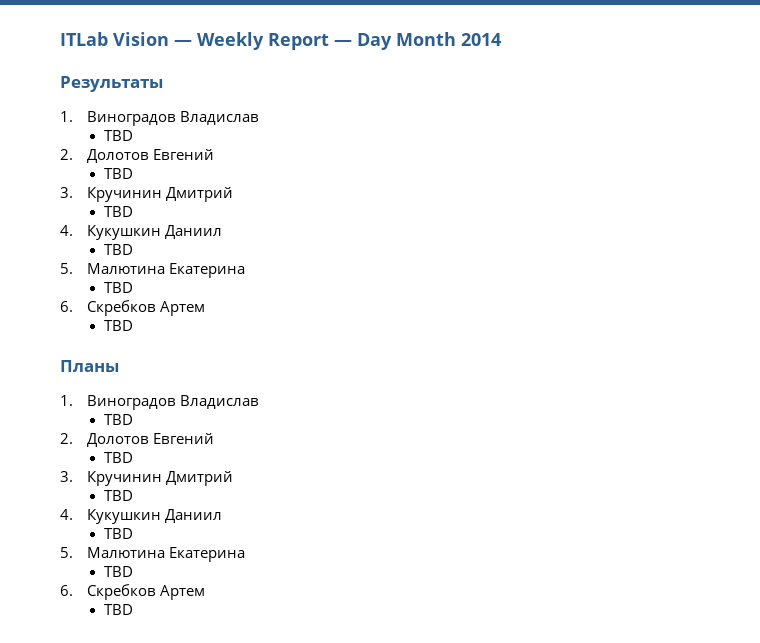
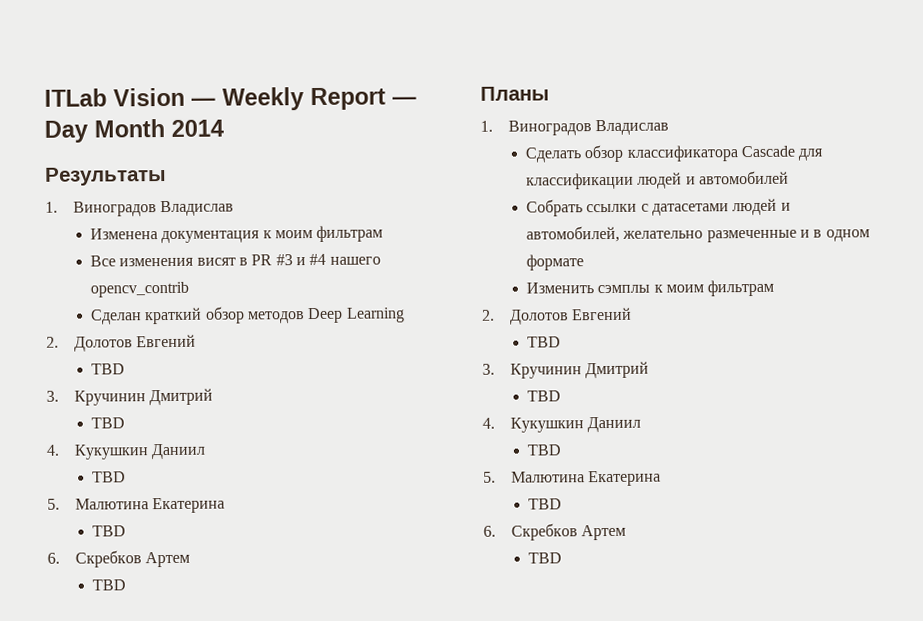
  Результаты
  1. Виноградов Владислав
- TBD
+ Изменена документация к моим фильтрам
+ Все изменения висят в PR #3 и #4 нашего opencv_contrib
+ Сделан краткий обзор методов Deep Learning
  Планы
  1. Виноградов Владислав
- TBD
+ Сделать обзор классификатора Cascade для классификации людей и автомобилей
+ Собрать ссылки с датасетами людей и автомобилей, желательно размеченные и в одном формате
+ Изменить сэмплы к моим фильтрам

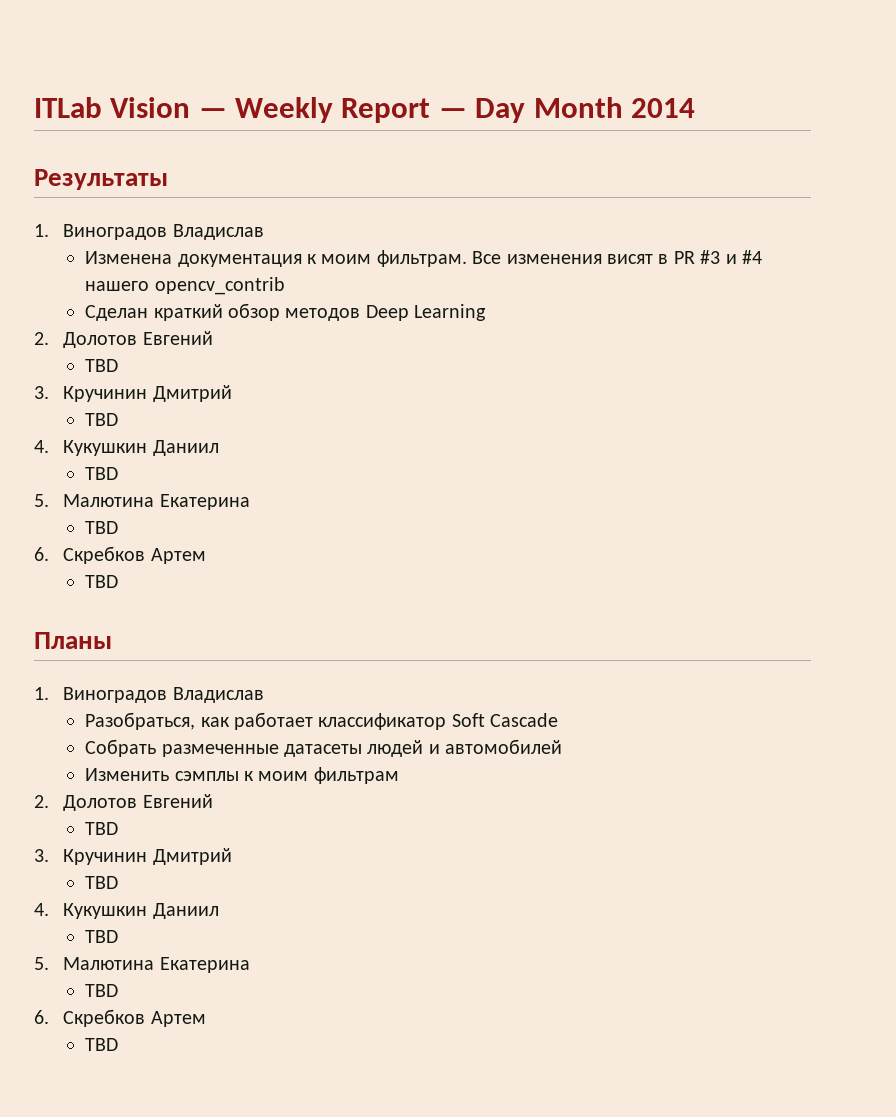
- Изменена документация к моим фильтрам
- Все изменения висят в PR #3 и #4 нашего opencv_contrib
+ Изменена документация к моим фильтрам. Все изменения висят в PR #3 и #4 нашего opencv_contrib
- Сделать обзор классификатора Cascade для классификации людей и автомобилей
- Собрать ссылки с датасетами людей и автомобилей, желательно размеченные и в одном формате
+ Разобраться, как работает классификатор Soft Cascade
+ Собрать размеченные датасеты людей и автомобилей

